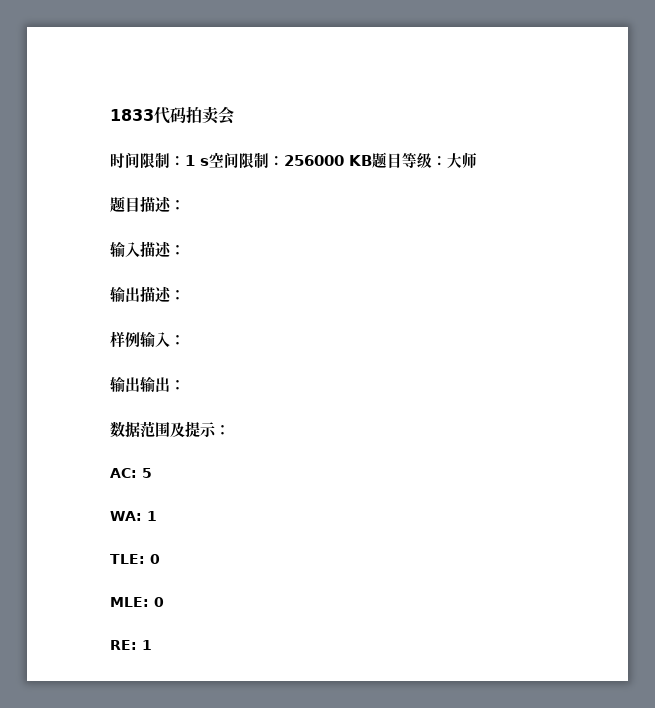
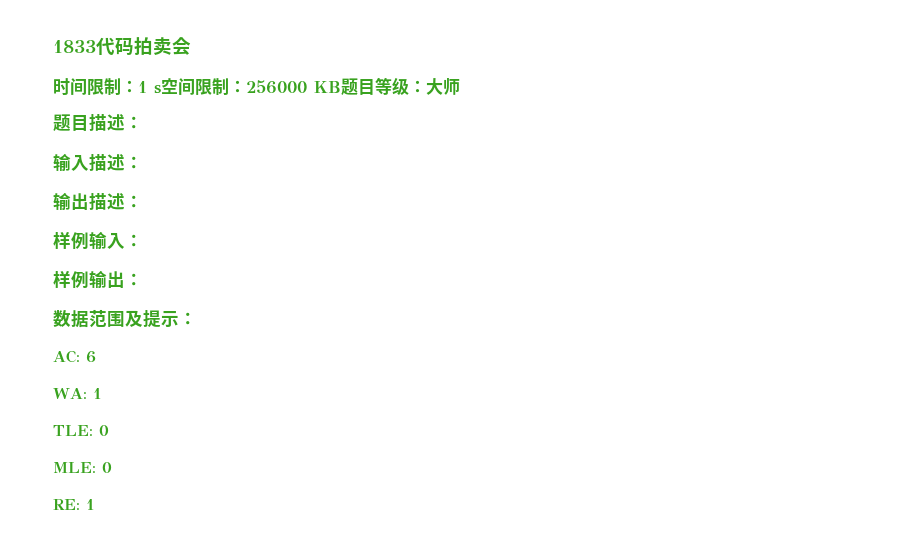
- 输出输出：
+ 样例输出：
- AC: 5
+ AC: 6

